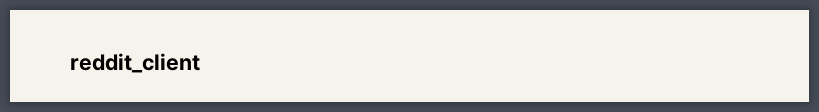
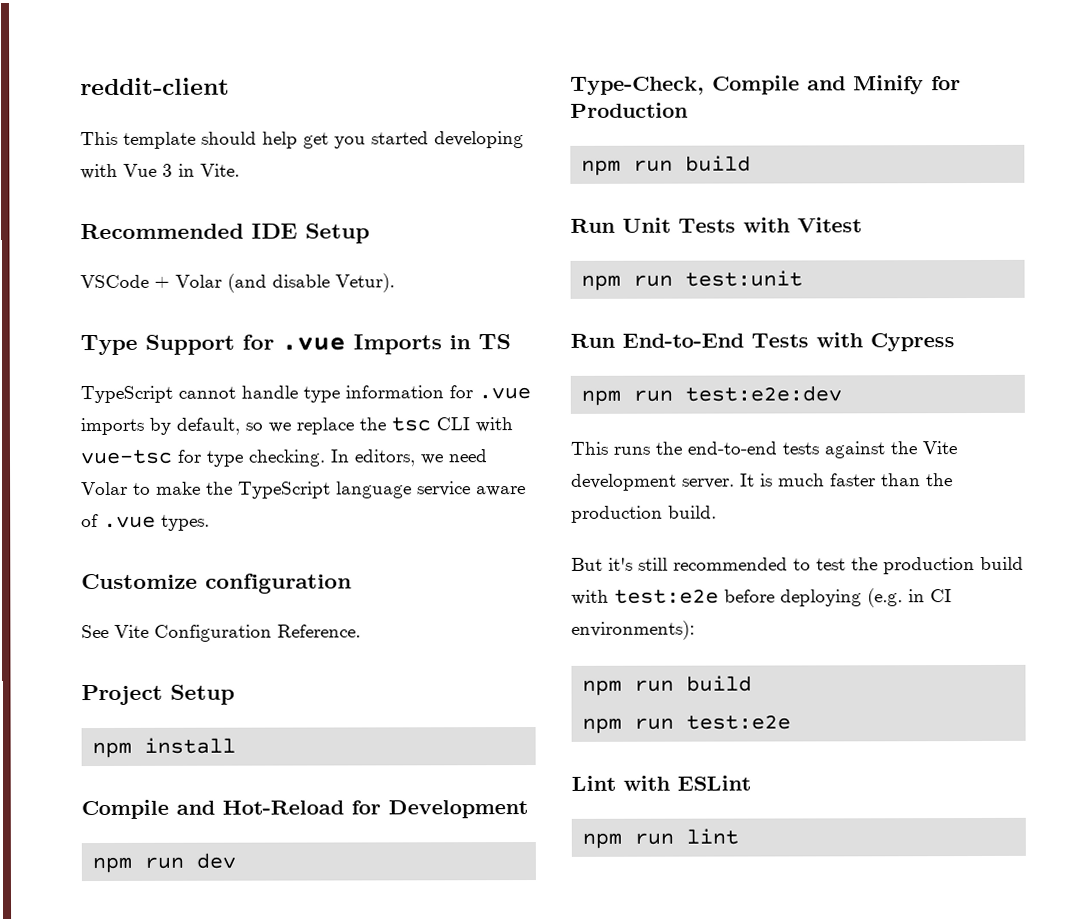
- reddit_client
+ reddit-client
+ This template should help get you started developing with Vue 3 in Vite.
+ Recommended IDE Setup
+ VSCode + Volar (and disable Vetur).
+ Type Support for .vue Imports in TS
+ TypeScript cannot handle type information for .vue imports by default, so we replace the tsc CLI with vue-tsc for type checking. In editors, we need Volar to make the TypeScript language service aware of .vue types.
+ Customize configuration
+ See Vite Configuration Reference.
+ Project Setup
+ npm install
+ Compile and Hot-Reload for Development
+ npm run dev
+ Type-Check, Compile and Minify for Production
+ npm run build
+ Run Unit Tests with Vitest
+ npm run test:unit
+ Run End-to-End Tests with Cypress
+ npm run test:e2e:dev
+ This runs the end-to-end tests against the Vite development server. It is much faster than the production build.
+ But it's still recommended to test the production build with test:e2e before deploying (e.g. in CI environments):
+ npm run build
+ npm run test:e2e
+ Lint with ESLint
+ npm run lint

